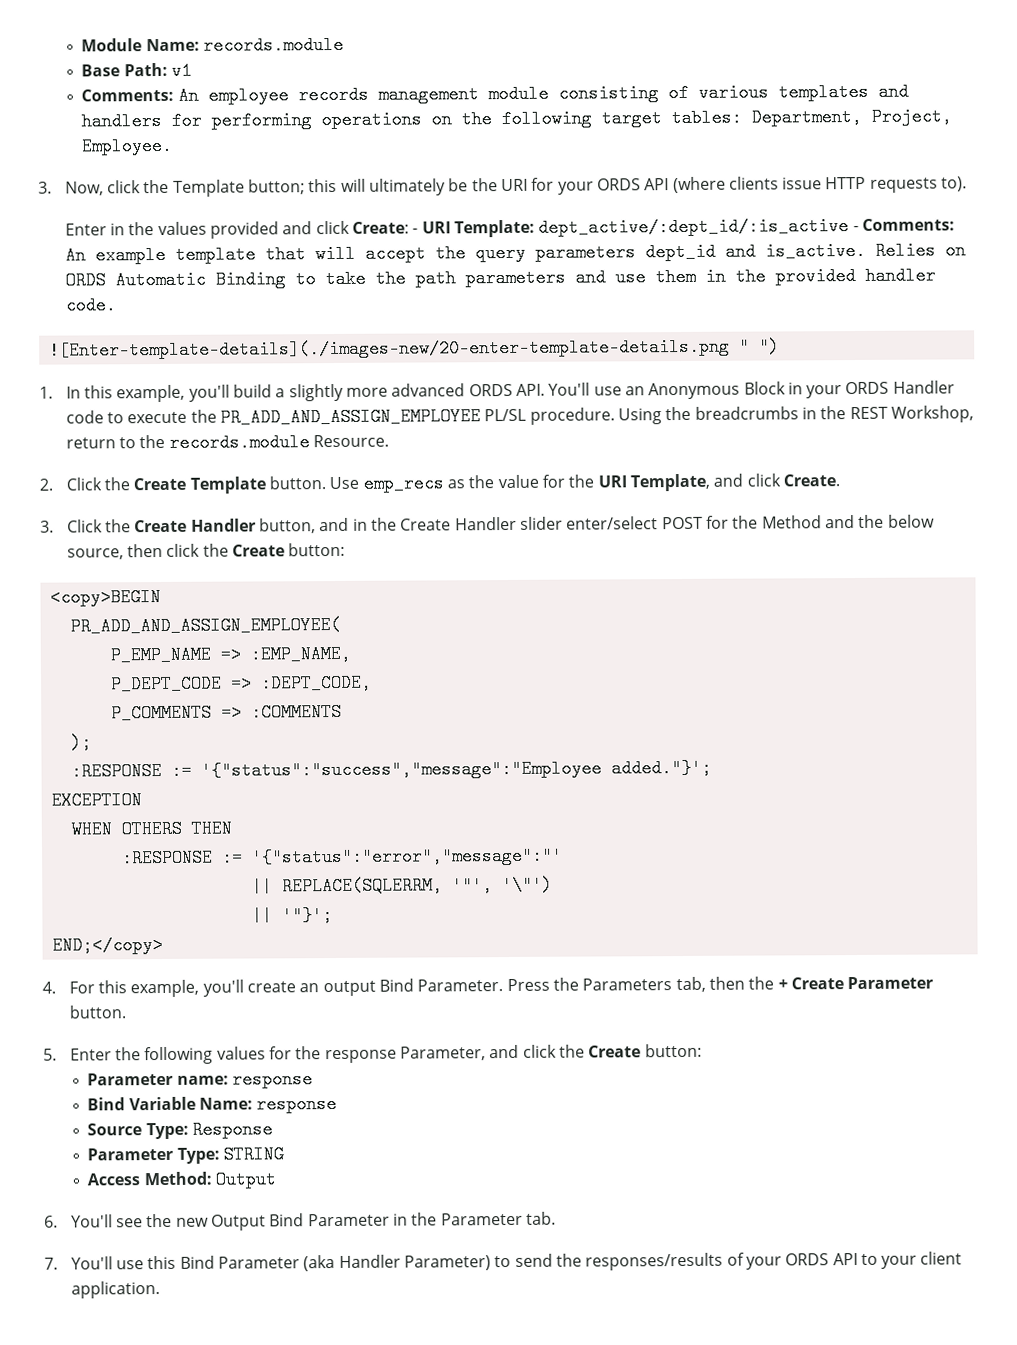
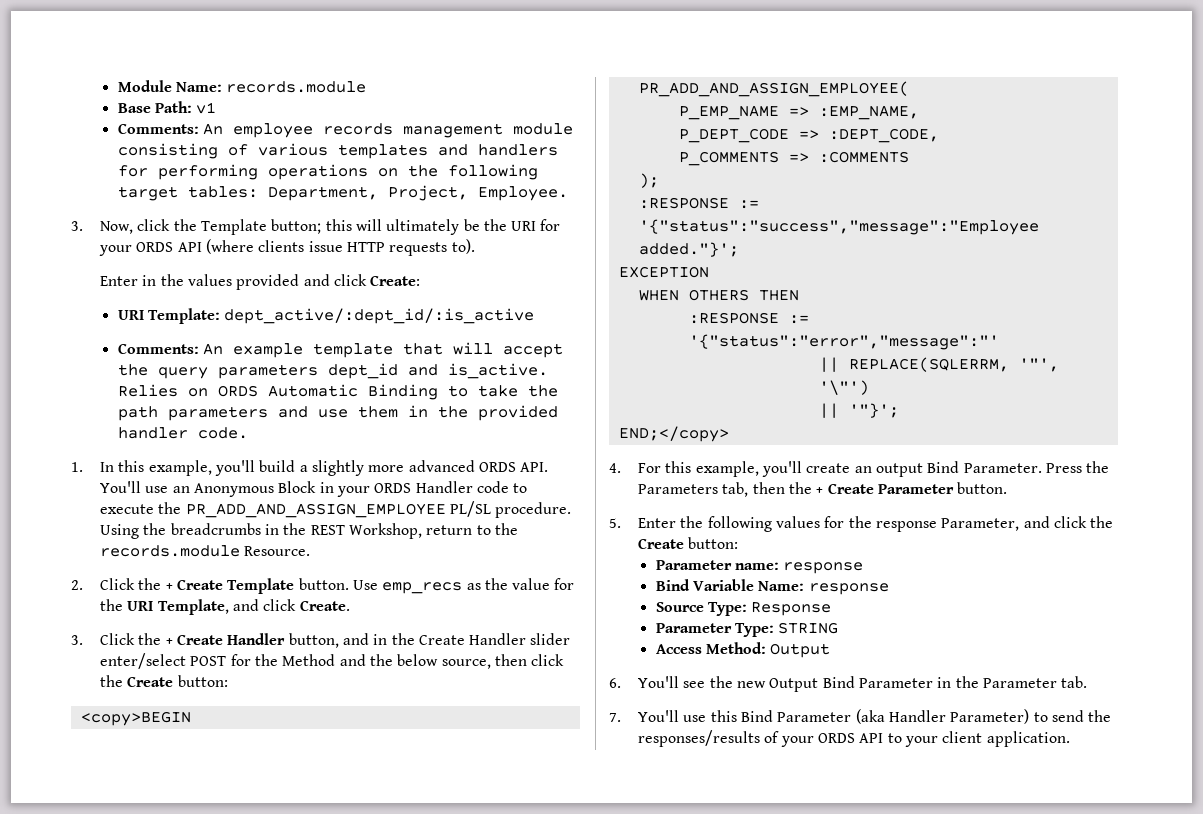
- Enter in the values provided and click Create: - URI Template: dept_active/:dept_id/:is_active - Comments: An example template that will accept the query parameters dept_id and is_active.
+ Enter in the values provided and click Create:
+ URI Template: dept_active/:dept_id/:is_active
+ Comments: An example template that will accept the query parameters dept_id and is_active.
- ![Enter-template-details](./images-new/20-enter-template-details.png " ")
- 2. Click the Create Template button.
+ 2. Click the + Create Template button.
- 3. Click the Create Handler button, and in the Create Handler slider enter/select POST for the Method and the below source, then click the Create button:
+ 3. Click the + Create Handler button, and in the Create Handler slider enter/select POST for the Method and the below source, then click the Create button:

